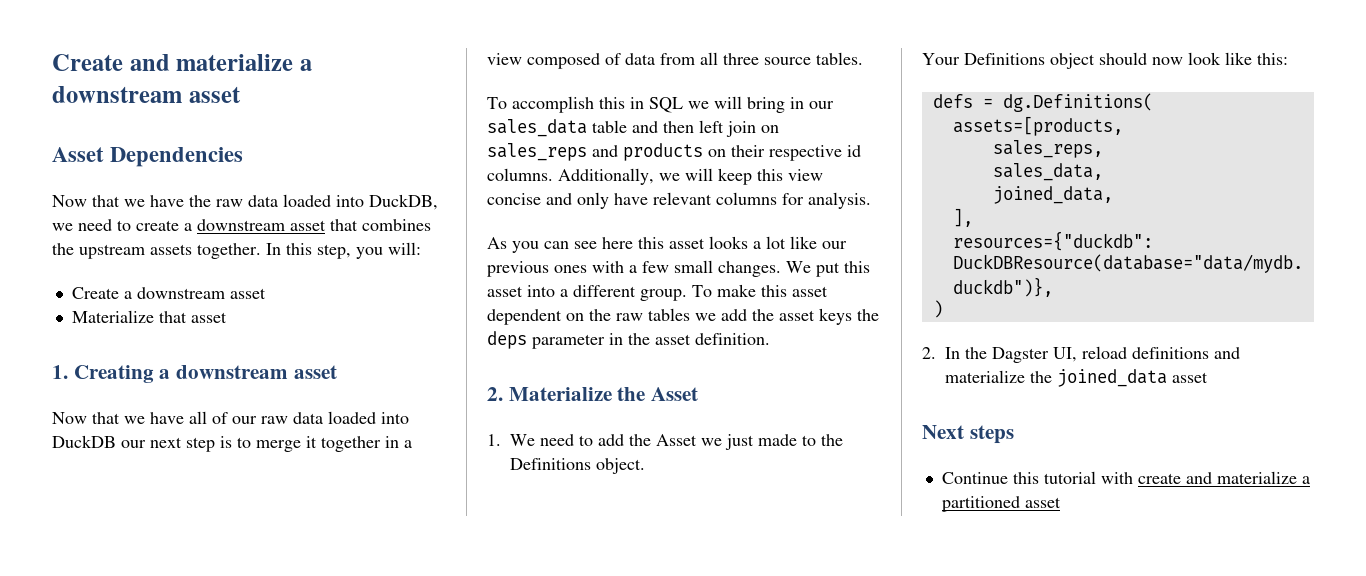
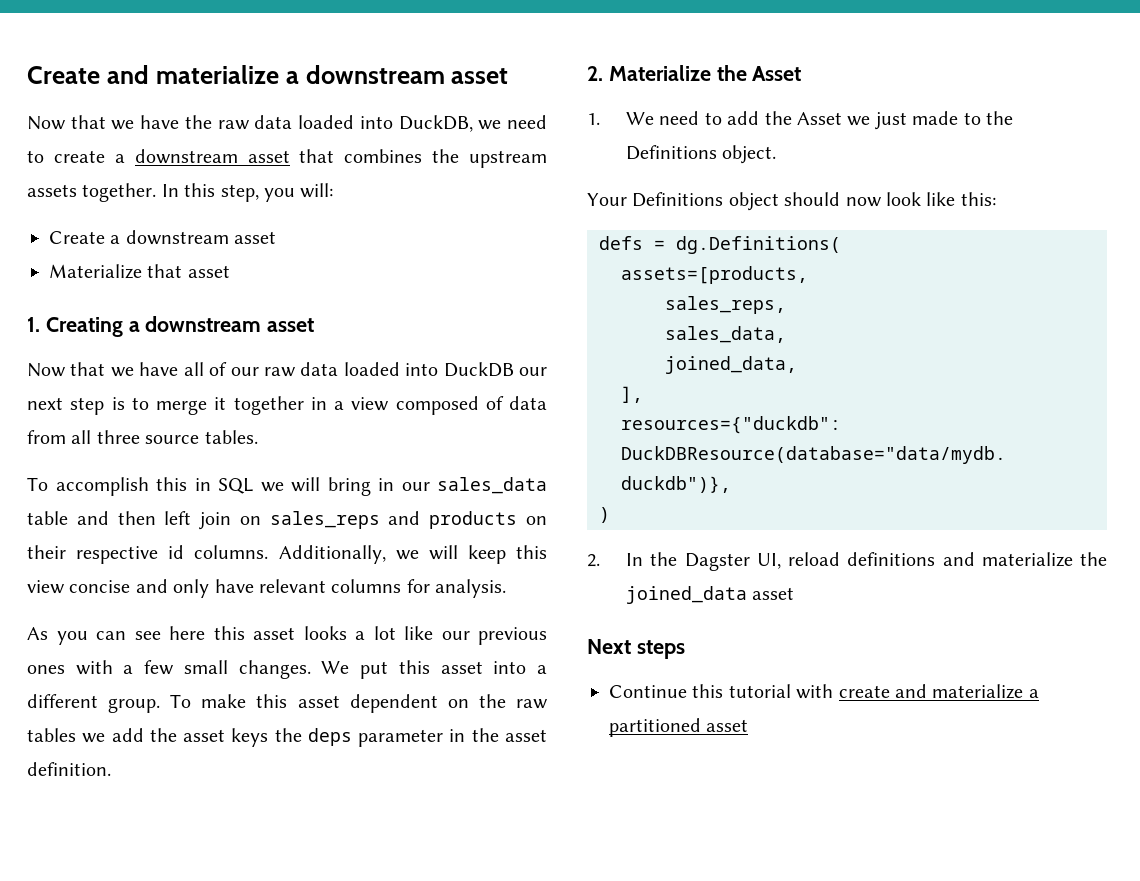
- Asset Dependencies

